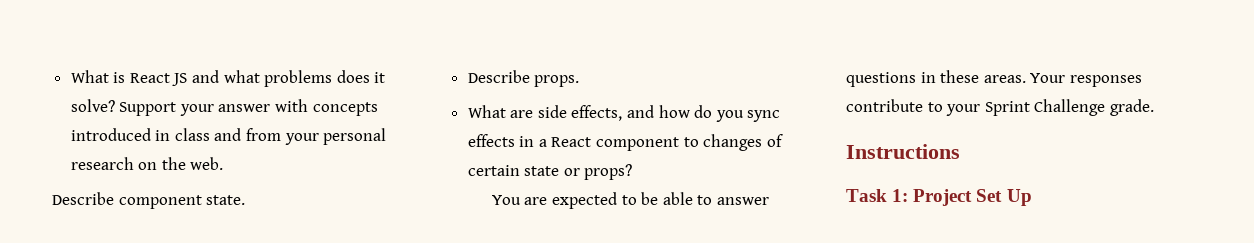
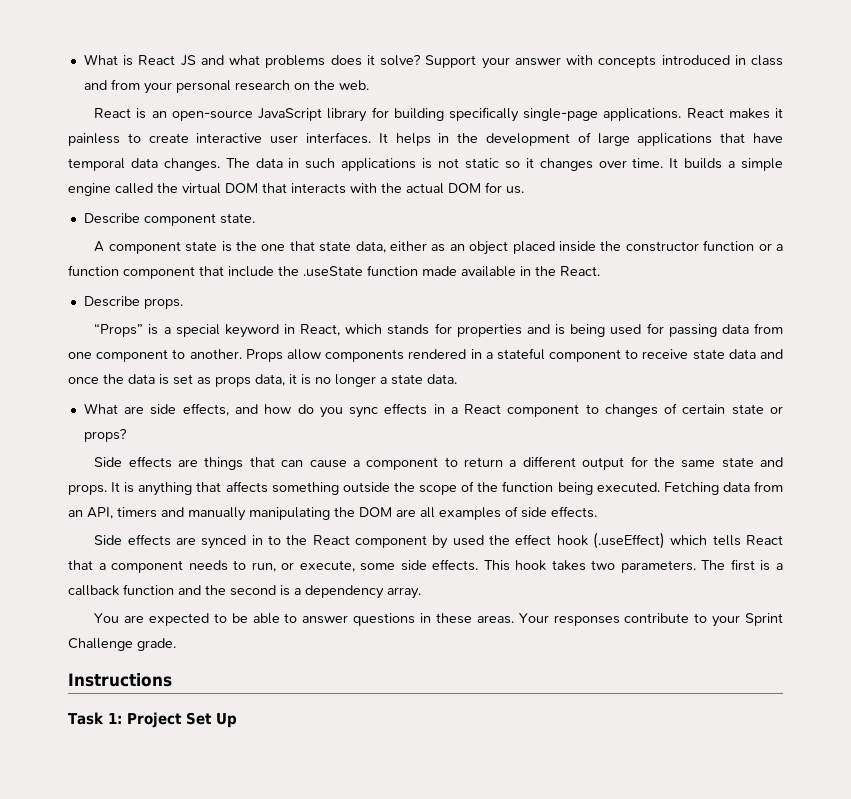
+ React is an open-source JavaScript library for building specifically single-page applications. React makes it painless to create interactive user interfaces. It helps in the development of large applications that have temporal data changes. The data in such applications is not static so it changes over time. It builds a simple engine called the virtual DOM that interacts with the actual DOM for us.
  Describe component state.
+ A component state is the one that state data, either as an object placed inside the constructor function or a function component that include the .useState function made available in the React.
  Describe props.
+ “Props” is a special keyword in React, which stands for properties and is being used for passing data from one component to another. Props allow components rendered in a stateful component to receive state data and once the data is set as props data, it is no longer a state data.
+ Side effects are things that can cause a component to return a different output for the same state and props. It is anything that affects something outside the scope of the function being executed. Fetching data from an API, timers and manually manipulating the DOM are all examples of side effects.
+ Side effects are synced in to the React component by used the effect hook (.useEffect) which tells React that a component needs to run, or execute, some side effects. This hook takes two parameters. The first is a callback function and the second is a dependency array.

